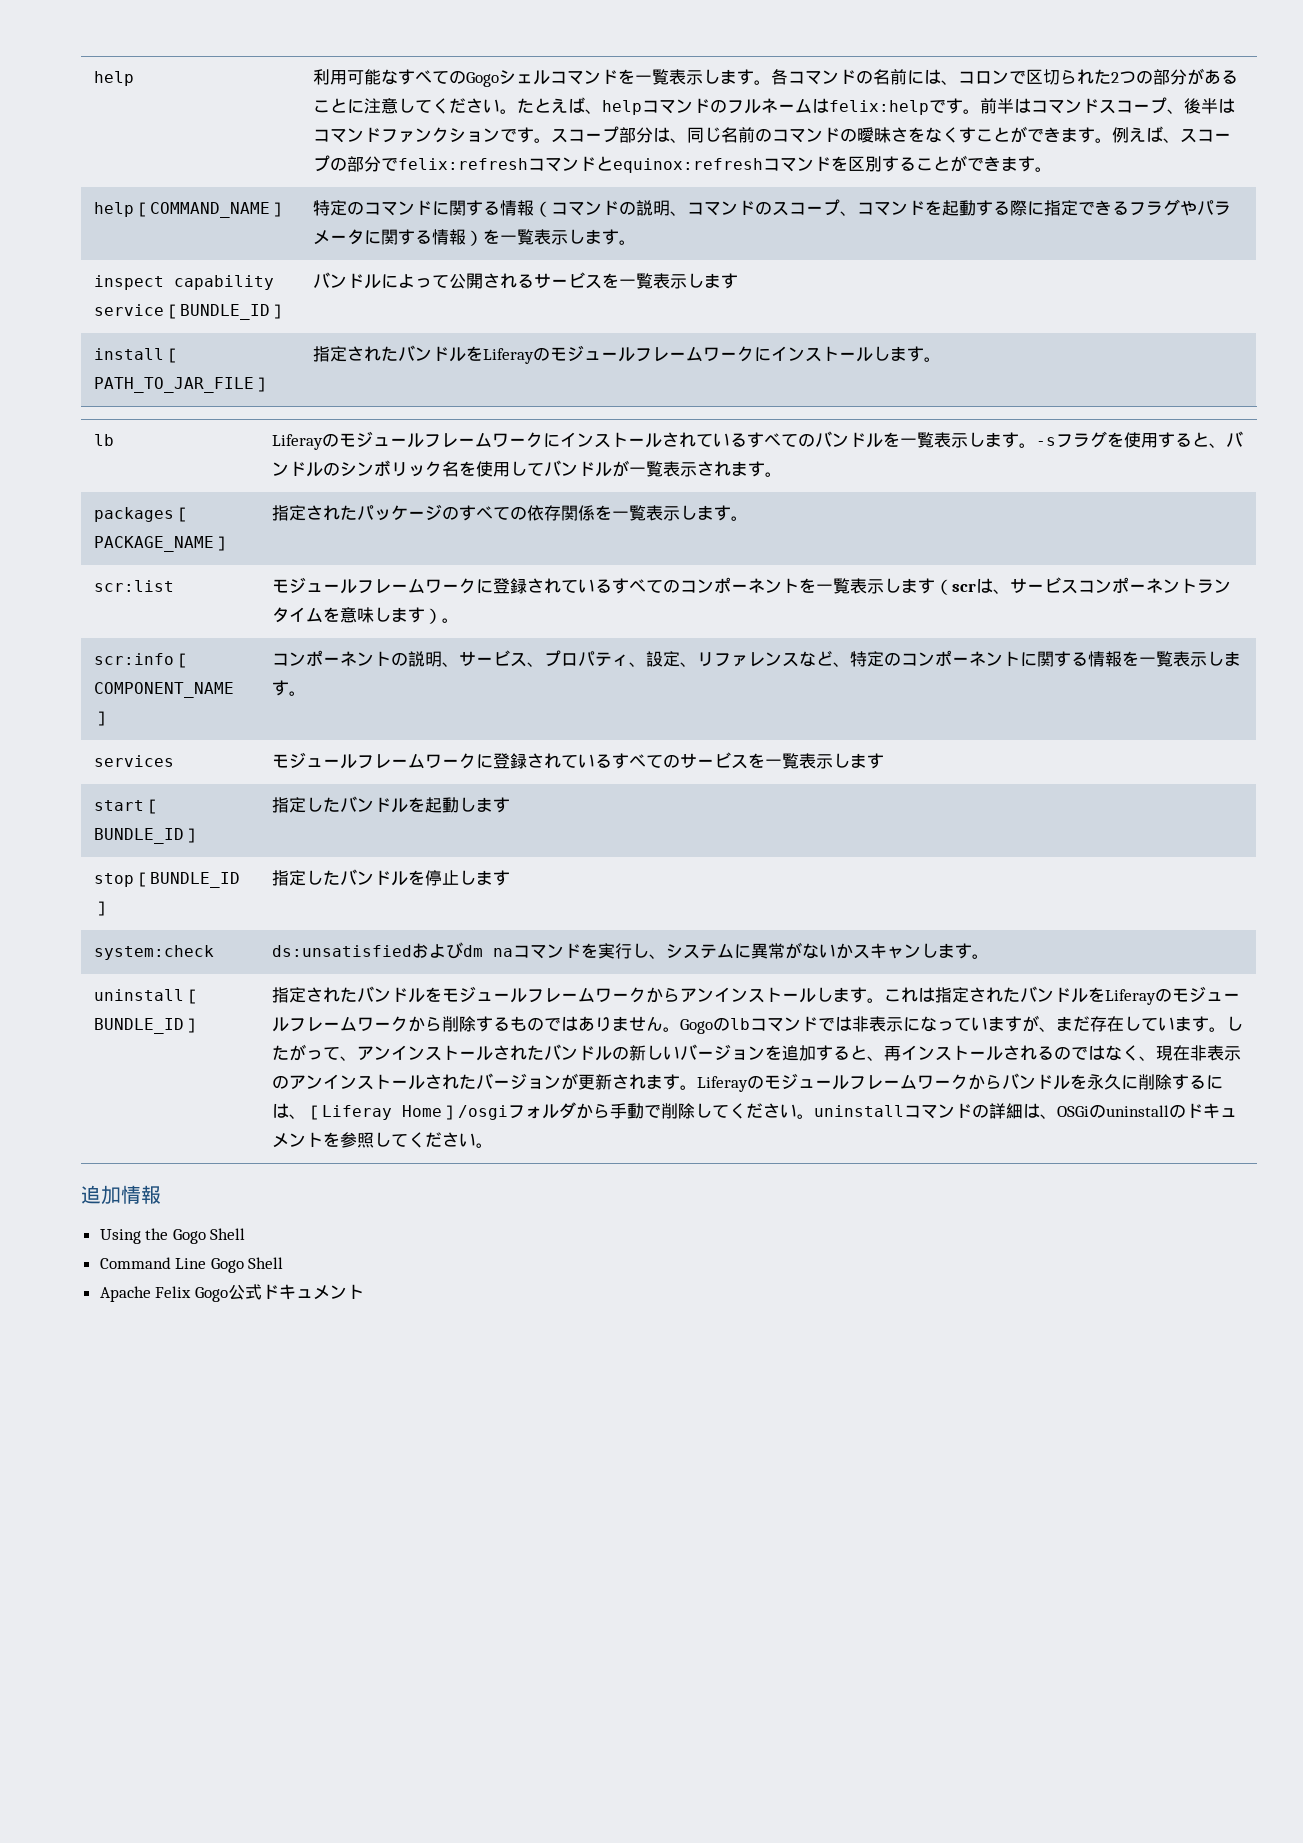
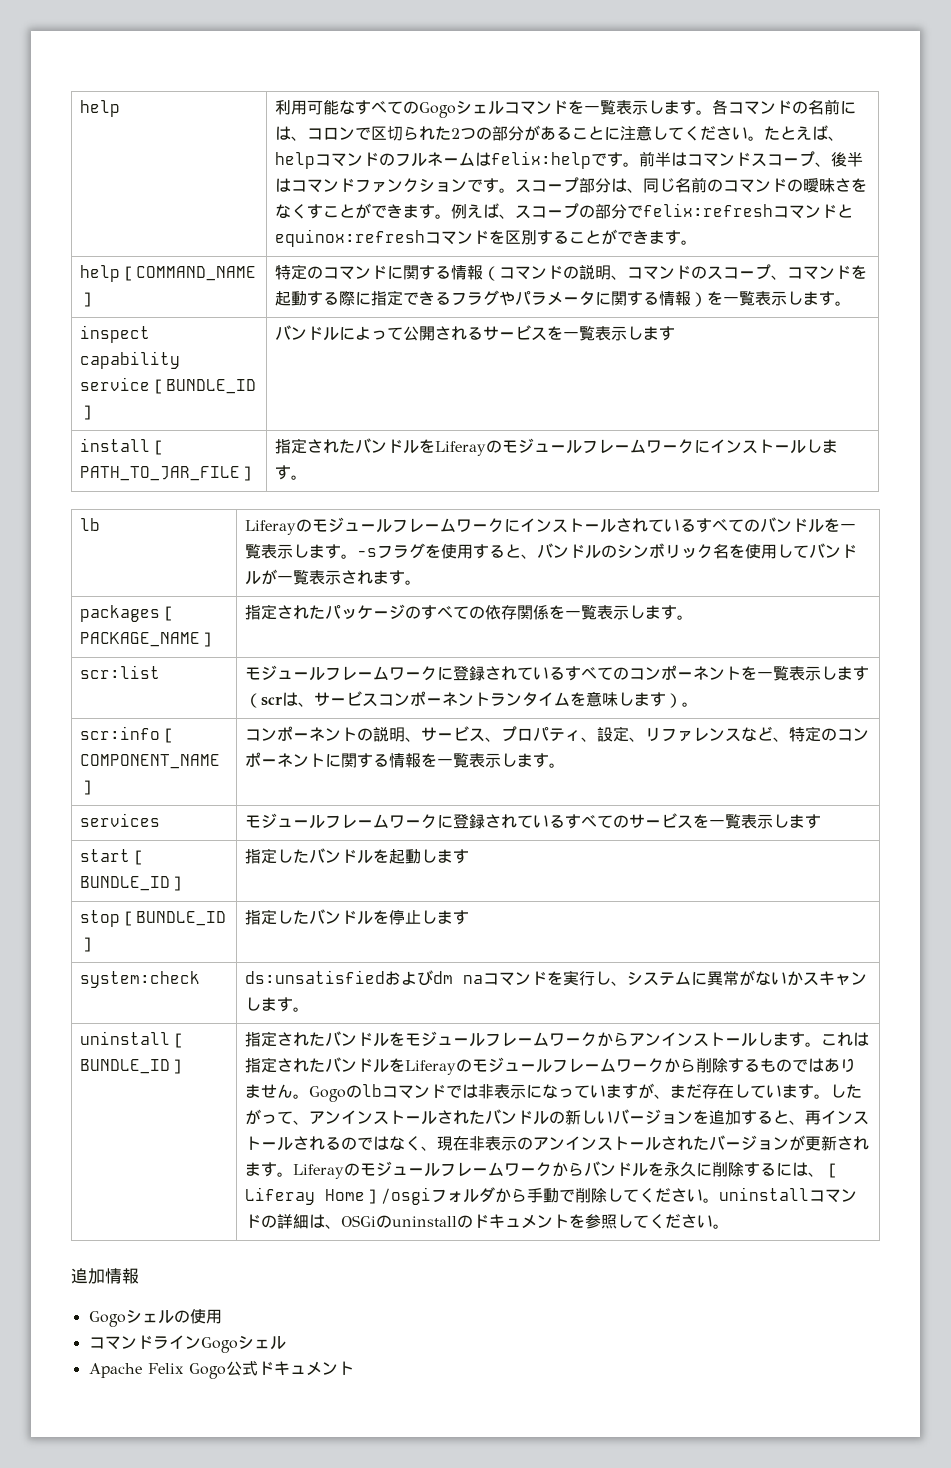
- Using the Gogo Shell
- Command Line Gogo Shell
+ Gogoシェルの使用
+ コマンドラインGogoシェル

